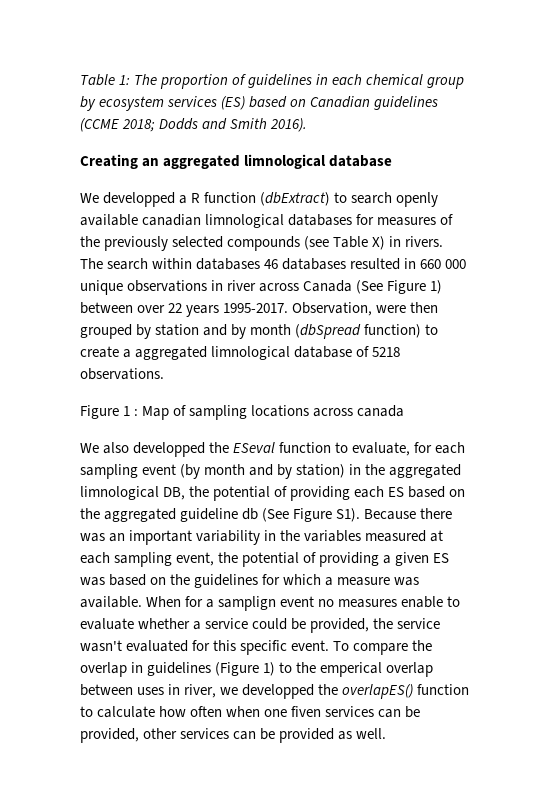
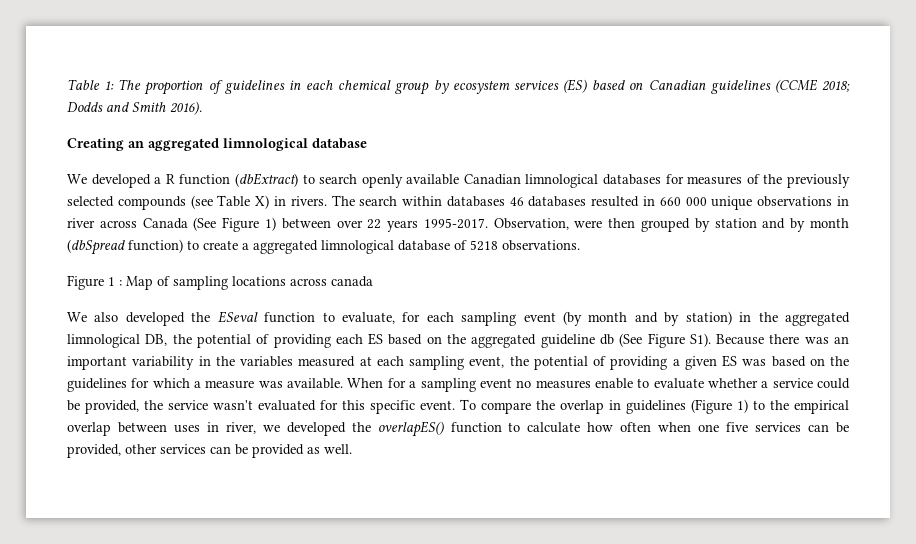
- We developped a R function (dbExtract) to search openly available canadian limnological databases for measures of the previously selected compounds (see Table X) in rivers.
+ We developed a R function (dbExtract) to search openly available Canadian limnological databases for measures of the previously selected compounds (see Table X) in rivers.
- We also developped the ESeval function to evaluate, for each sampling event (by month and by station) in the aggregated limnological DB, the potential of providing each ES based on the aggregated guideline db (See Figure S1). Because there was an important variability in the variables measured at each sampling event, the potential of providing a given ES was based on the guidelines for which a measure was available.
+ We also developed the ESeval function to evaluate, for each sampling event (by month and by station) in the aggregated limnological DB, the potential of providing each ES based on the aggregated guideline db (See Figure S1). Because there was an important variability in the variables measured at each sampling event, the potential of providing a given ES was based on the guidelines for which a measure was available.
- When for a samplign event no measures enable to evaluate whether a service could be provided, the service wasn't evaluated for this specific event.
+ When for a sampling event no measures enable to evaluate whether a service could be provided, the service wasn't evaluated for this specific event.
- To compare the overlap in guidelines (Figure 1) to the emperical overlap between uses in river, we developped the overlapES() function to calculate how often when one fiven services can be provided, other services can be provided as well.
+ To compare the overlap in guidelines (Figure 1) to the empirical overlap between uses in river, we developed the overlapES() function to calculate how often when one five services can be provided, other services can be provided as well.

